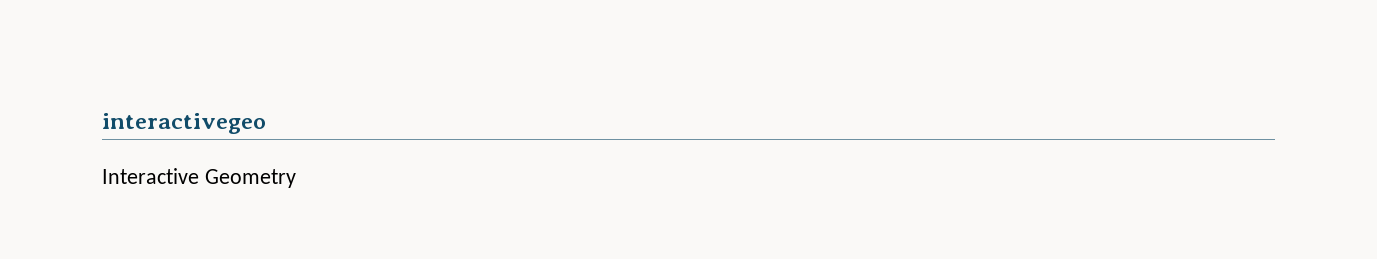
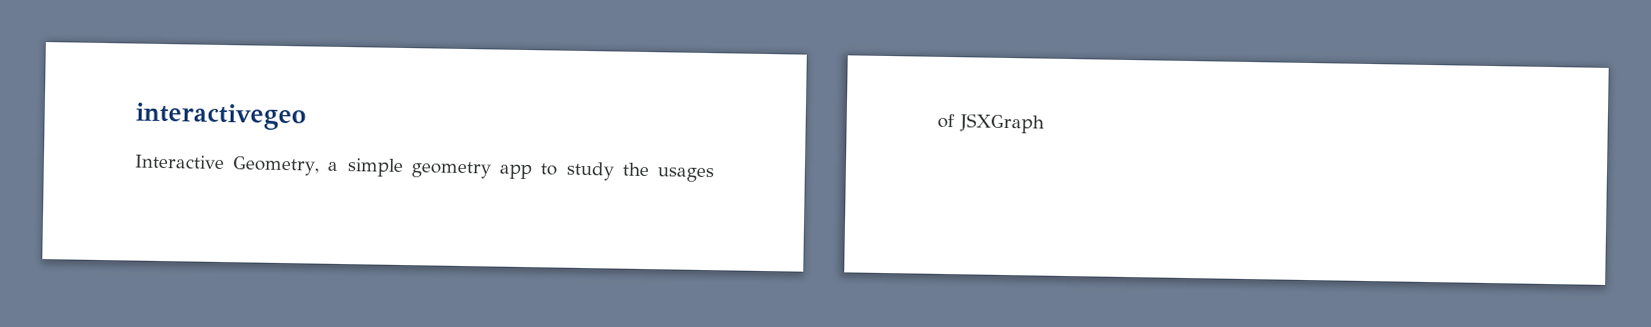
- Interactive Geometry
+ Interactive Geometry, a simple geometry app to study the usages of JSXGraph

